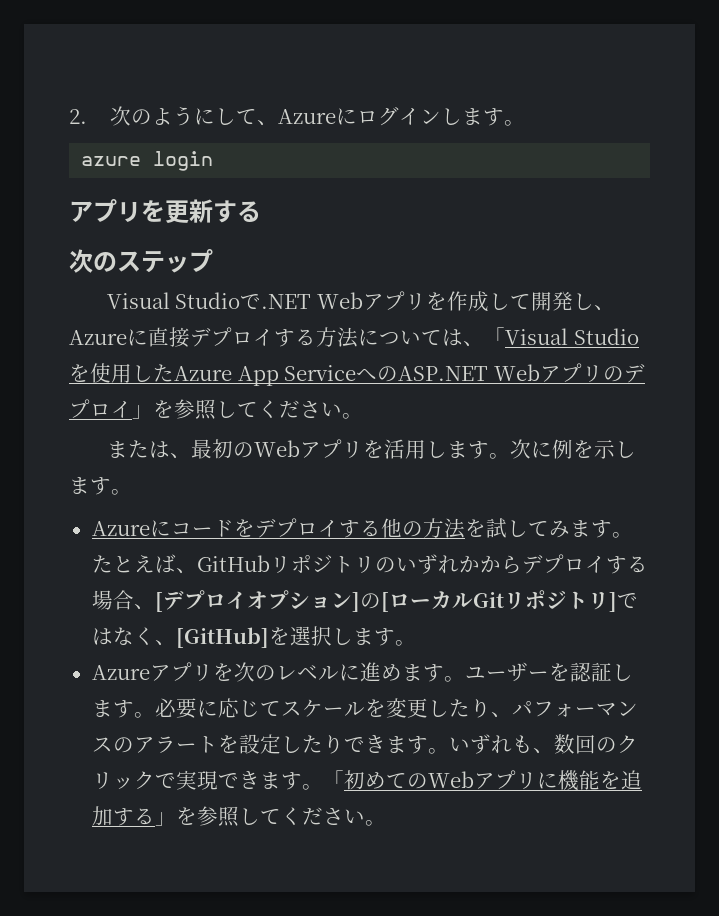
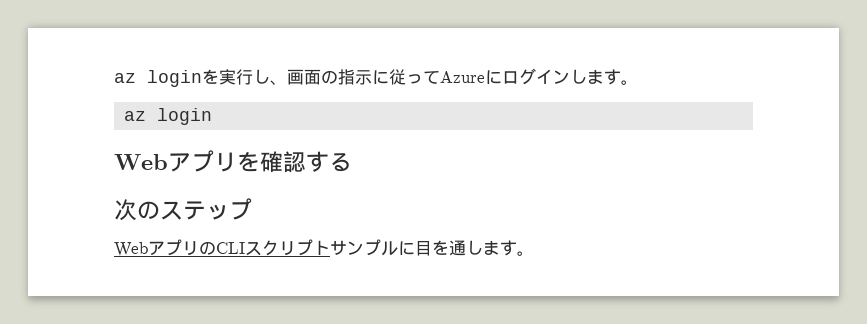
- 2.次のようにして、Azureにログインします。
- azure login
+ az loginを実行し、画面の指示に従ってAzureにログインします。
+ az login
- アプリを更新する
+ Webアプリを確認する
- Visual Studioで.NET Webアプリを作成して開発し、Azureに直接デプロイする方法については、「Visual Studioを使用したAzure App ServiceへのASP.NET Webアプリのデプロイ」を参照してください。
- または、最初のWebアプリを活用します。次に例を示します。
- Azureにコードをデプロイする他の方法を試してみます。たとえば、GitHubリポジトリのいずれかからデプロイする場合、[デプロイオプション]の[ローカルGitリポジトリ]ではなく、[GitHub]を選択します。
- Azureアプリを次のレベルに進めます。ユーザーを認証します。必要に応じてスケールを変更したり、パフォーマンスのアラートを設定したりできます。いずれも、数回のクリックで実現できます。「初めてのWebアプリに機能を追加する」を参照してください。
+ WebアプリのCLIスクリプトサンプルに目を通します。

